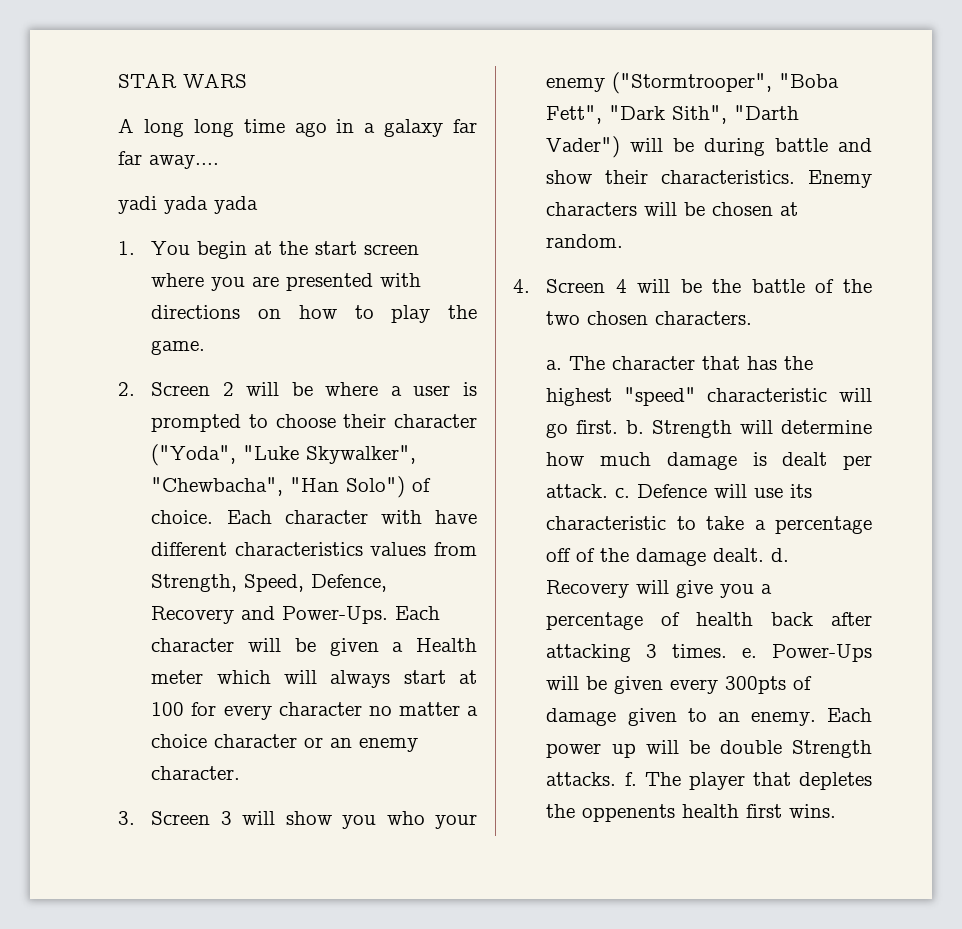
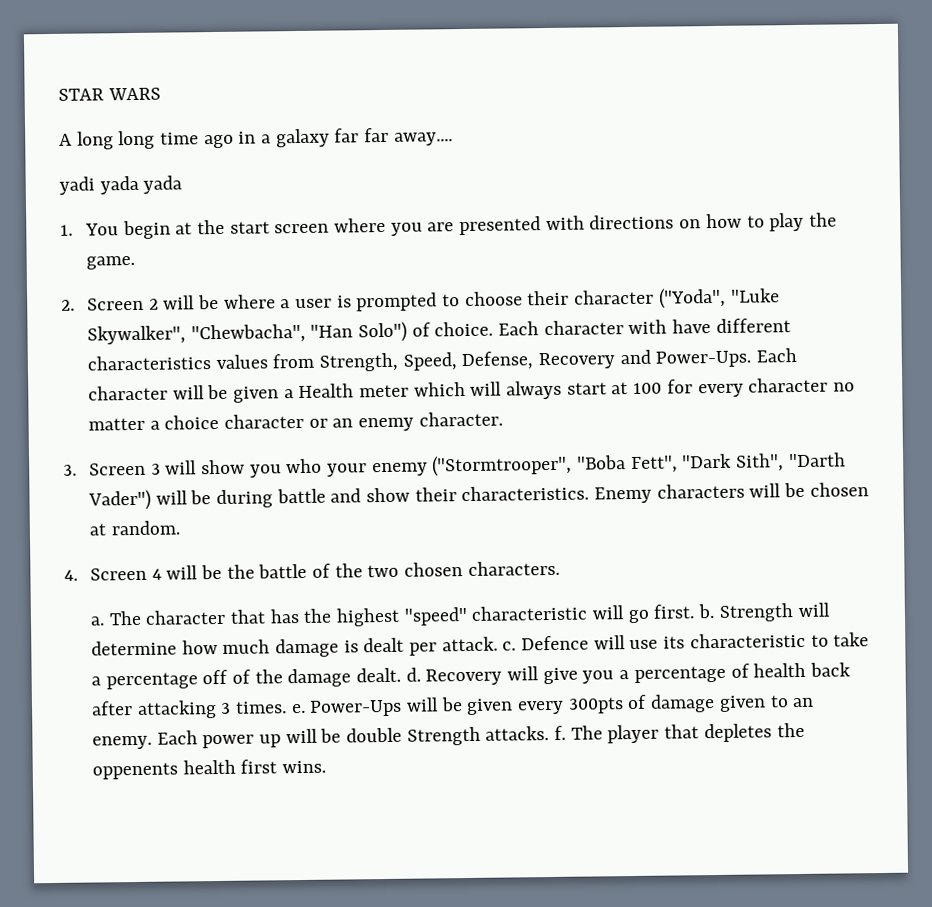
- Each character with have different characteristics values from Strength, Speed, Defence, Recovery and Power-Ups.
+ Each character with have different characteristics values from Strength, Speed, Defense, Recovery and Power-Ups.

